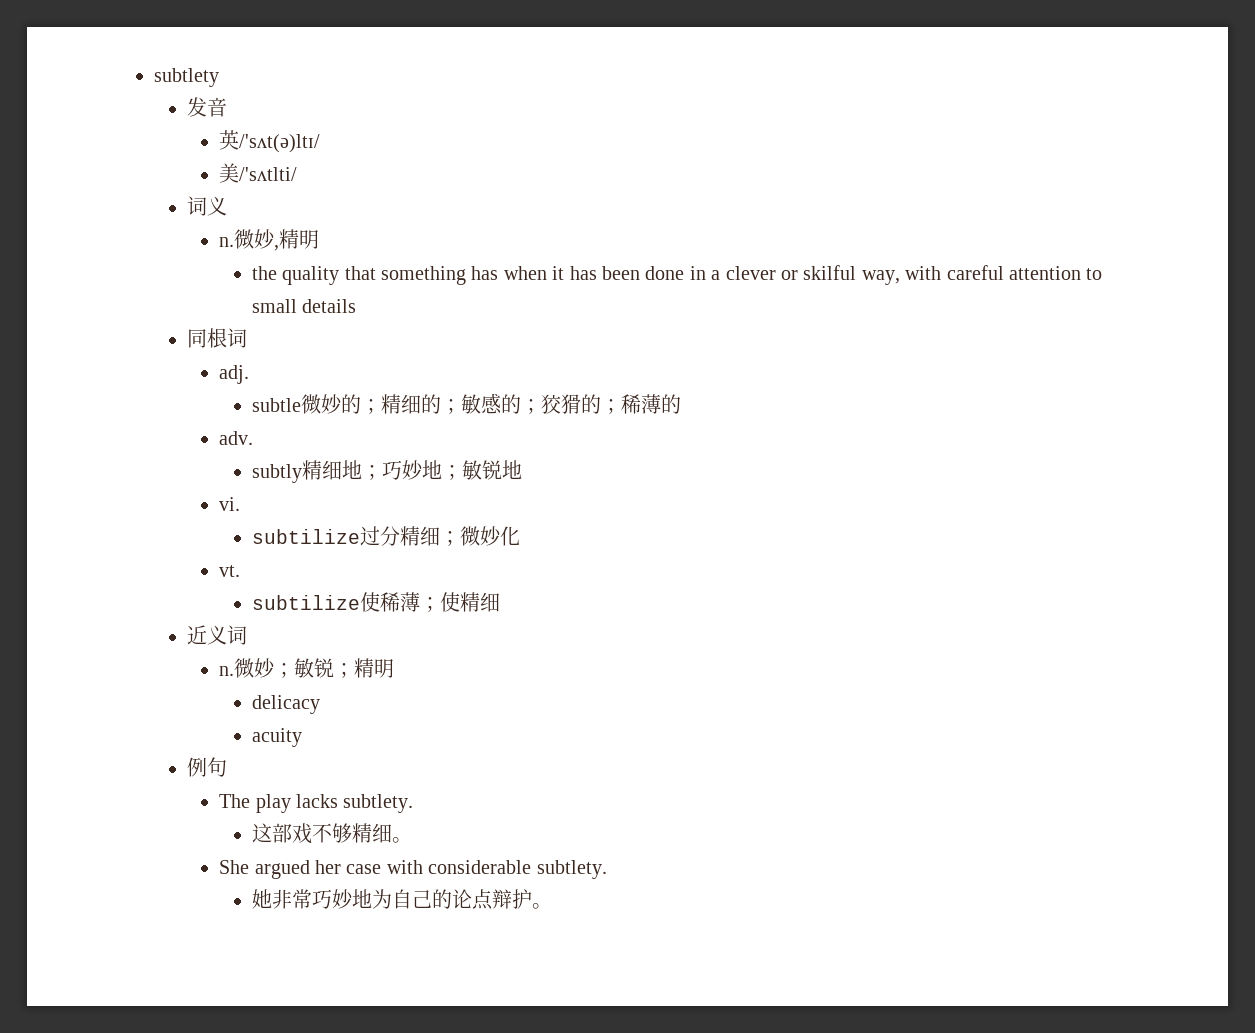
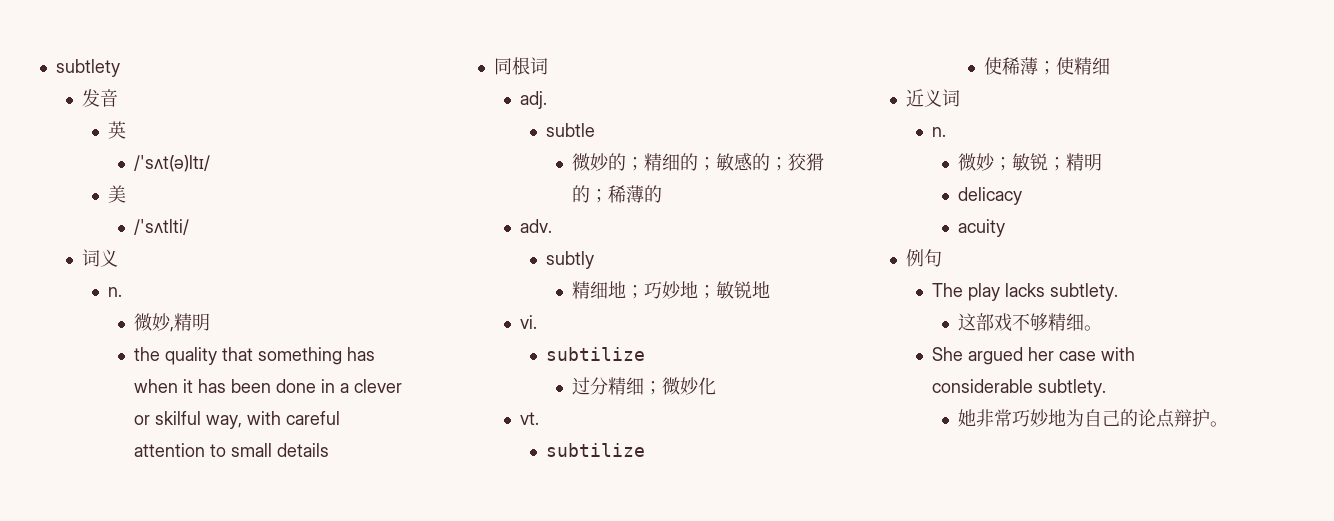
- 英/'sʌt(ə)ltɪ/
+ 英
+ /'sʌt(ə)ltɪ/
- 美/'sʌtlti/
+ 美
+ /'sʌtlti/
  词义
- n.微妙,精明
+ n.
+ 微妙,精明
- subtle微妙的；精细的；敏感的；狡猾的；稀薄的
+ subtle
+ 微妙的；精细的；敏感的；狡猾的；稀薄的
- subtly精细地；巧妙地；敏锐地
+ subtly
+ 精细地；巧妙地；敏锐地
  vi.
- subtilize过分精细；微妙化
+ subtilize
+ 过分精细；微妙化
  vt.
- subtilize使稀薄；使精细
+ subtilize
+ 使稀薄；使精细
  近义词
- n.微妙；敏锐；精明
+ n.
+ 微妙；敏锐；精明

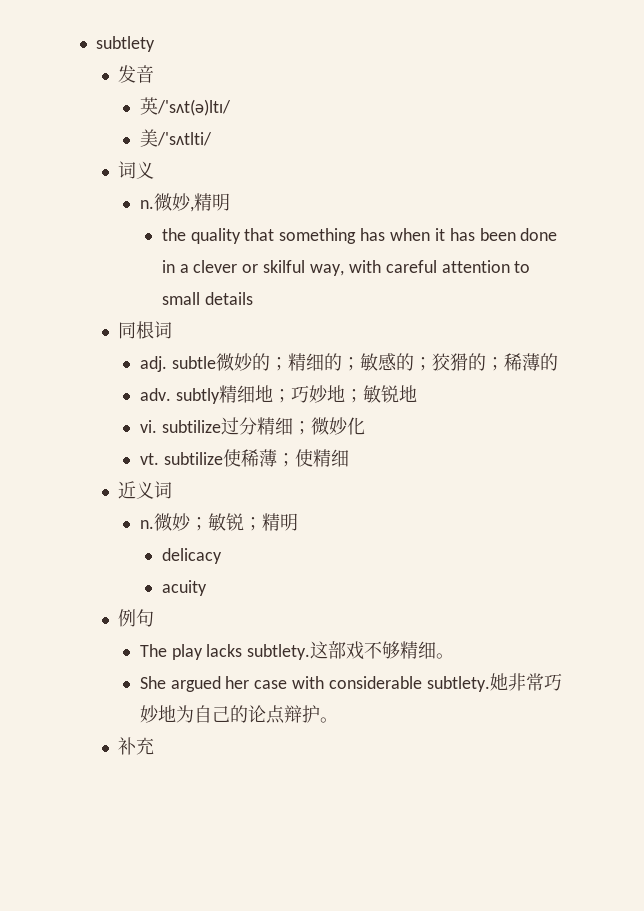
- 英
- /'sʌt(ə)ltɪ/
+ 英/'sʌt(ə)ltɪ/
- 美
- /'sʌtlti/
+ 美/'sʌtlti/
  词义
- n.
- 微妙,精明
+ n.微妙,精明
- adj.
- subtle
- 微妙的；精细的；敏感的；狡猾的；稀薄的
+ adj. subtle微妙的；精细的；敏感的；狡猾的；稀薄的
- adv.
- subtly
- 精细地；巧妙地；敏锐地
+ adv. subtly精细地；巧妙地；敏锐地
- vi.
- subtilize
- 过分精细；微妙化
+ vi. subtilize过分精细；微妙化
- vt.
- subtilize
- 使稀薄；使精细
+ vt. subtilize使稀薄；使精细
  近义词
- n.
- 微妙；敏锐；精明
+ n.微妙；敏锐；精明
- The play lacks subtlety.
- 这部戏不够精细。
+ The play lacks subtlety.这部戏不够精细。
- She argued her case with considerable subtlety.
- 她非常巧妙地为自己的论点辩护。
+ She argued her case with considerable subtlety.她非常巧妙地为自己的论点辩护。
+ 补充

